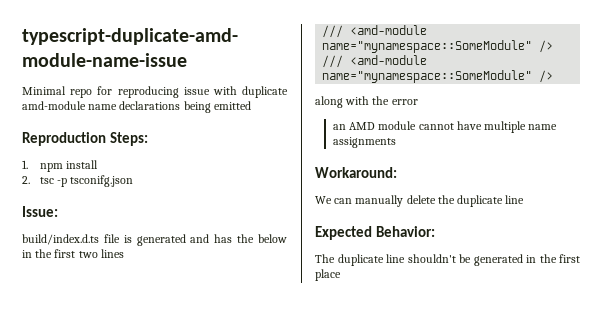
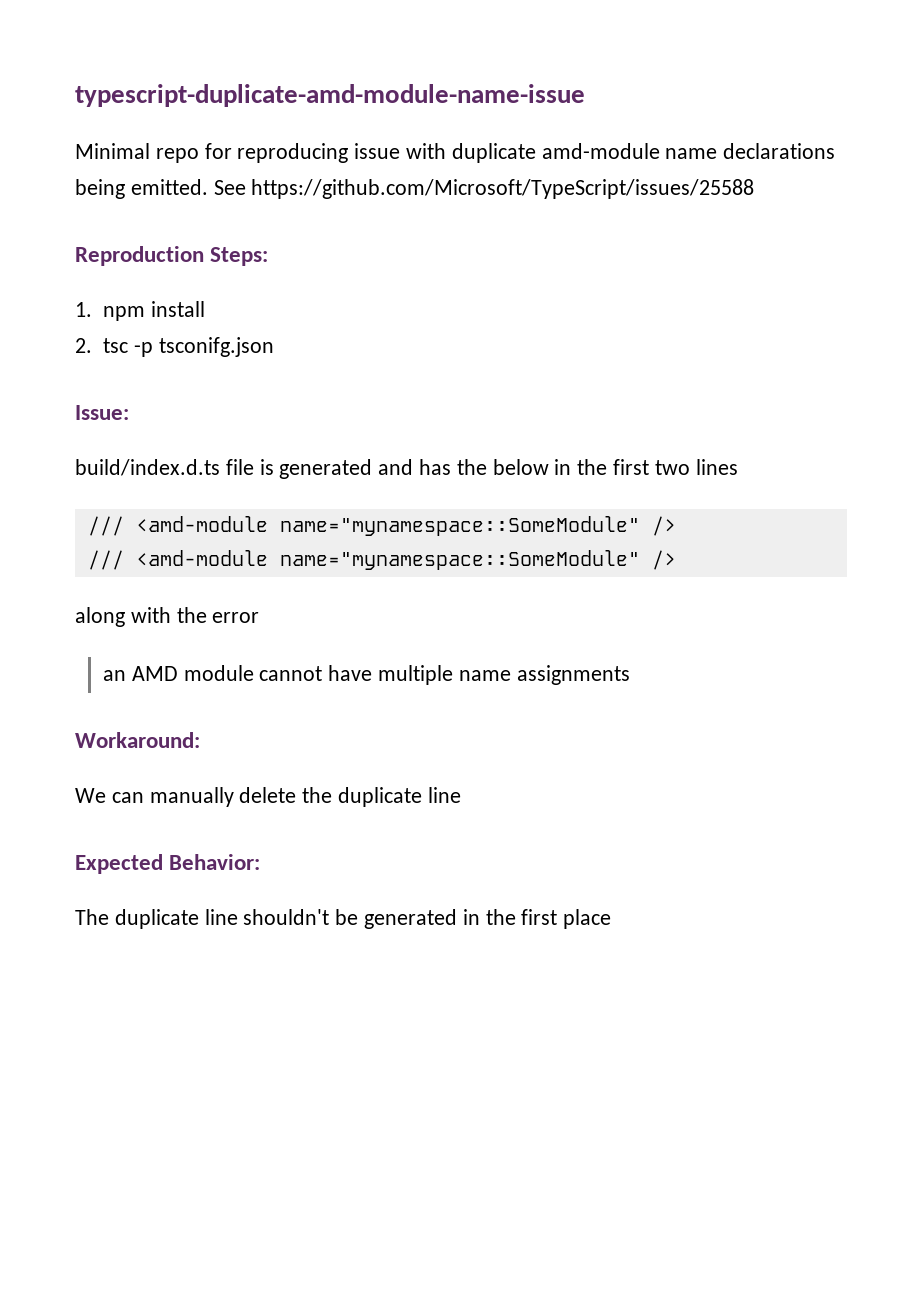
- Minimal repo for reproducing issue with duplicate amd-module name declarations being emitted
+ Minimal repo for reproducing issue with duplicate amd-module name declarations being emitted. See https://github.com/Microsoft/TypeScript/issues/25588

